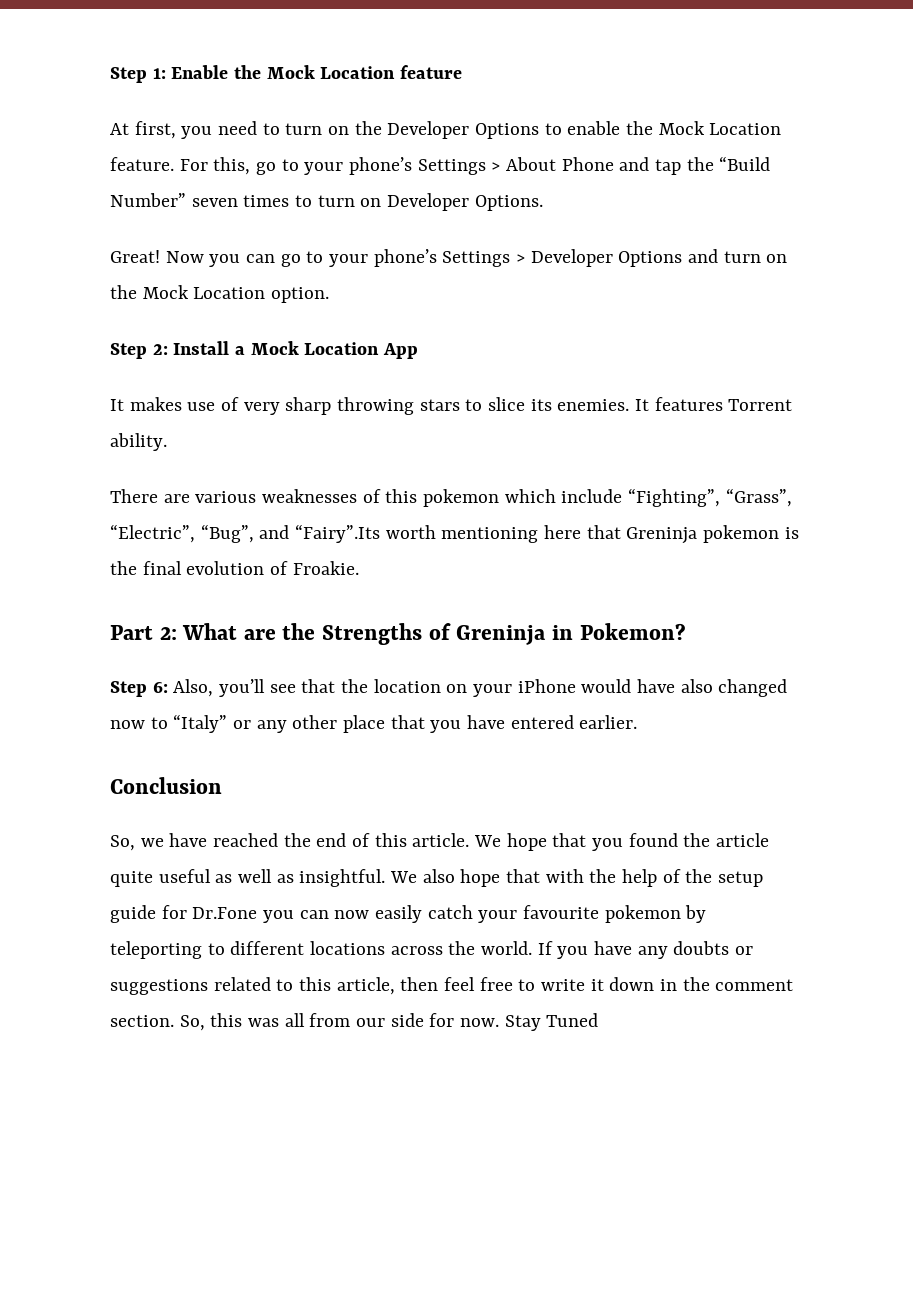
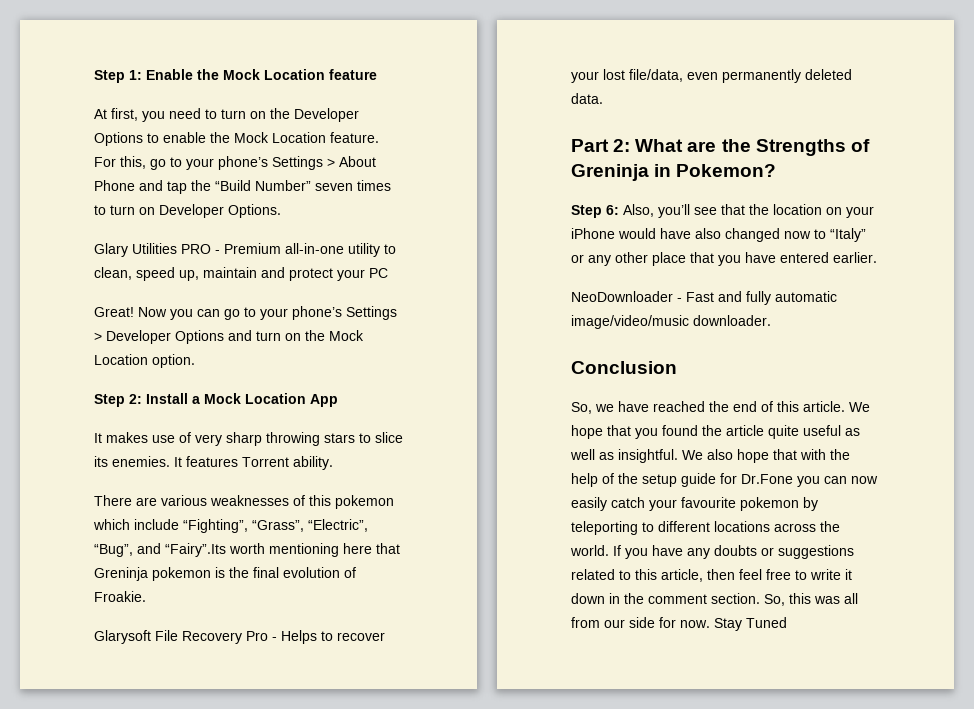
+ Glary Utilities PRO - Premium all-in-one utility to clean, speed up, maintain and protect your PC
+ Glarysoft File Recovery Pro - Helps to recover your lost file/data, even permanently deleted data.
+ NeoDownloader - Fast and fully automatic image/video/music downloader.

